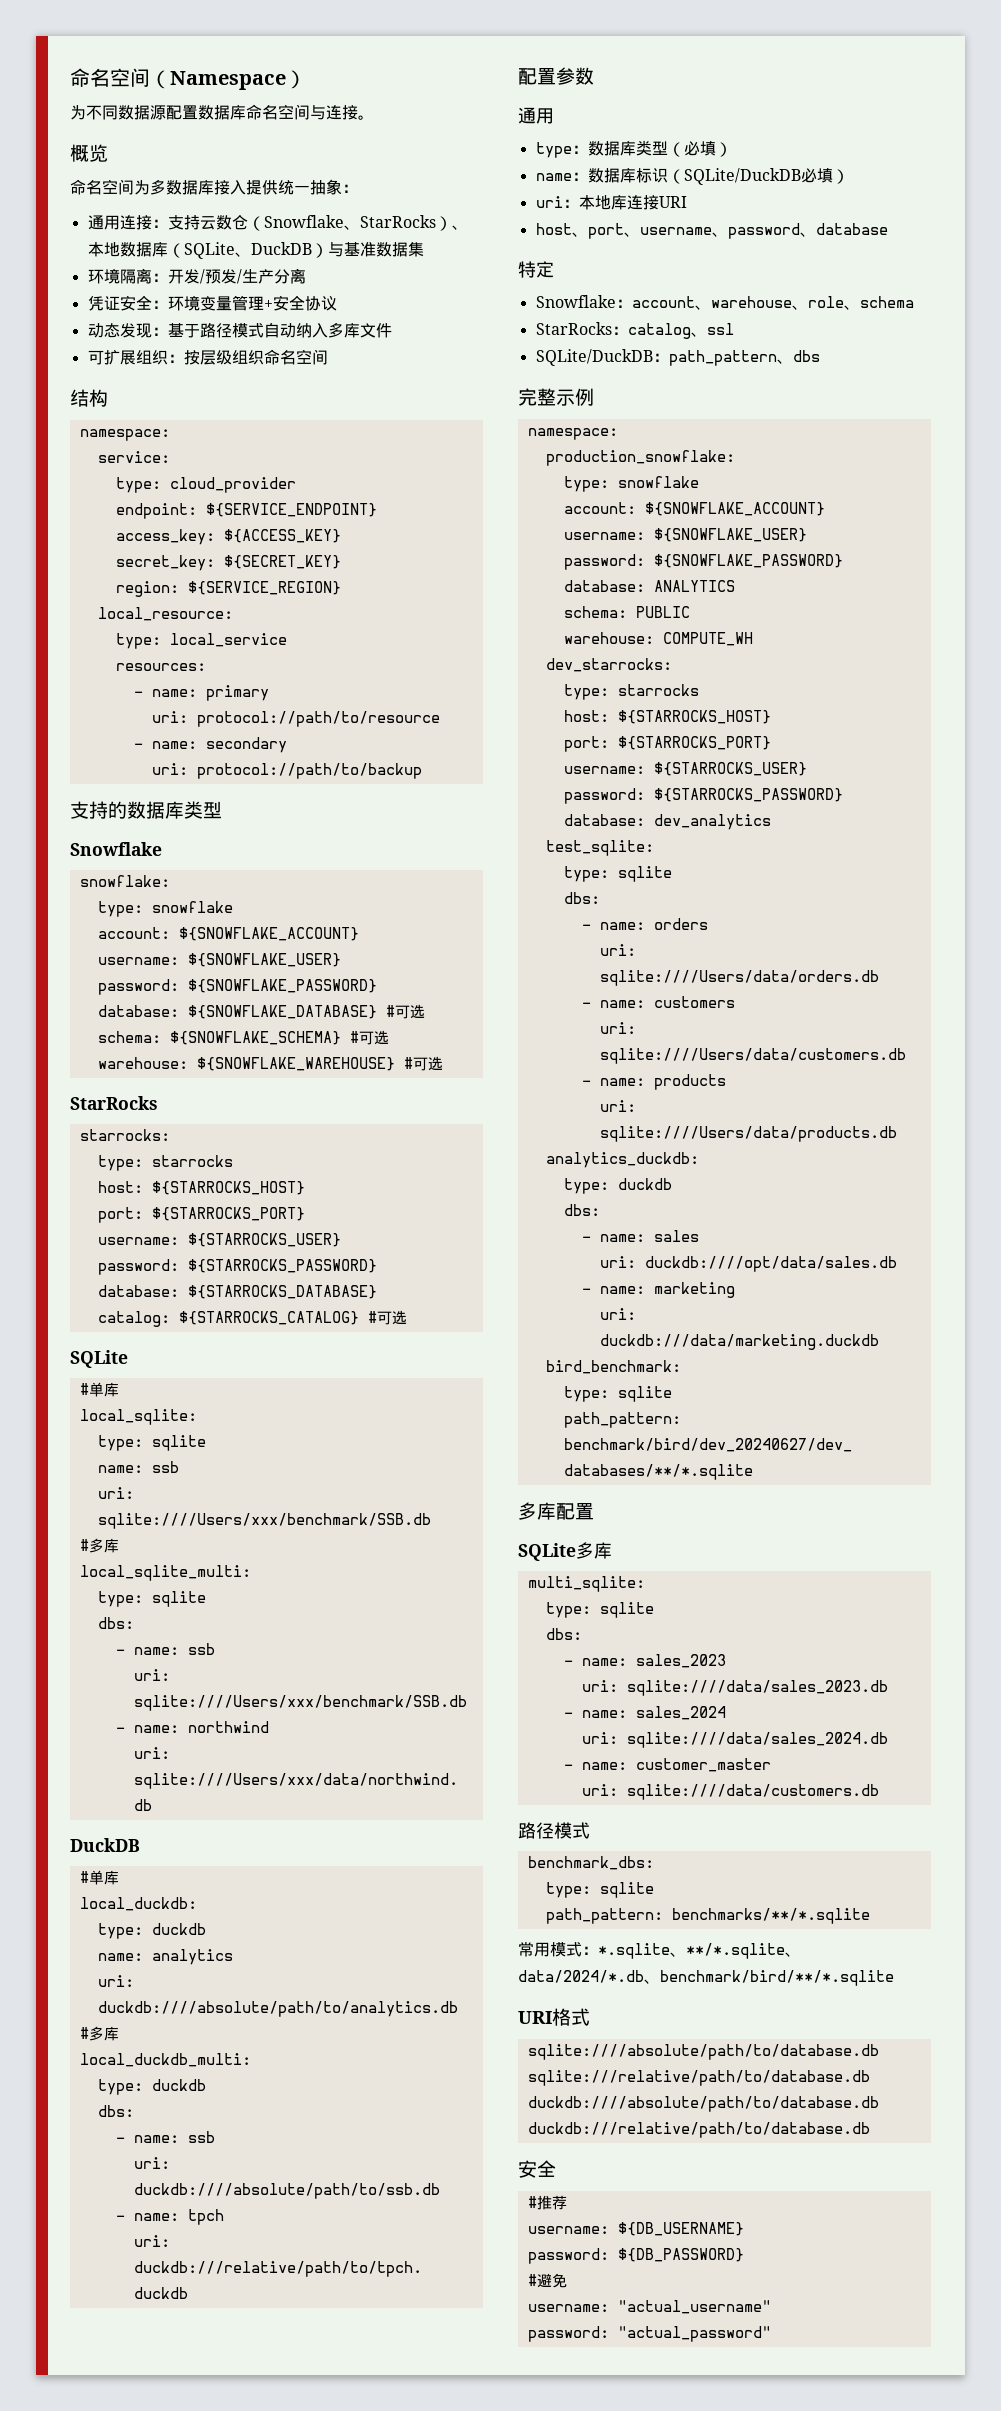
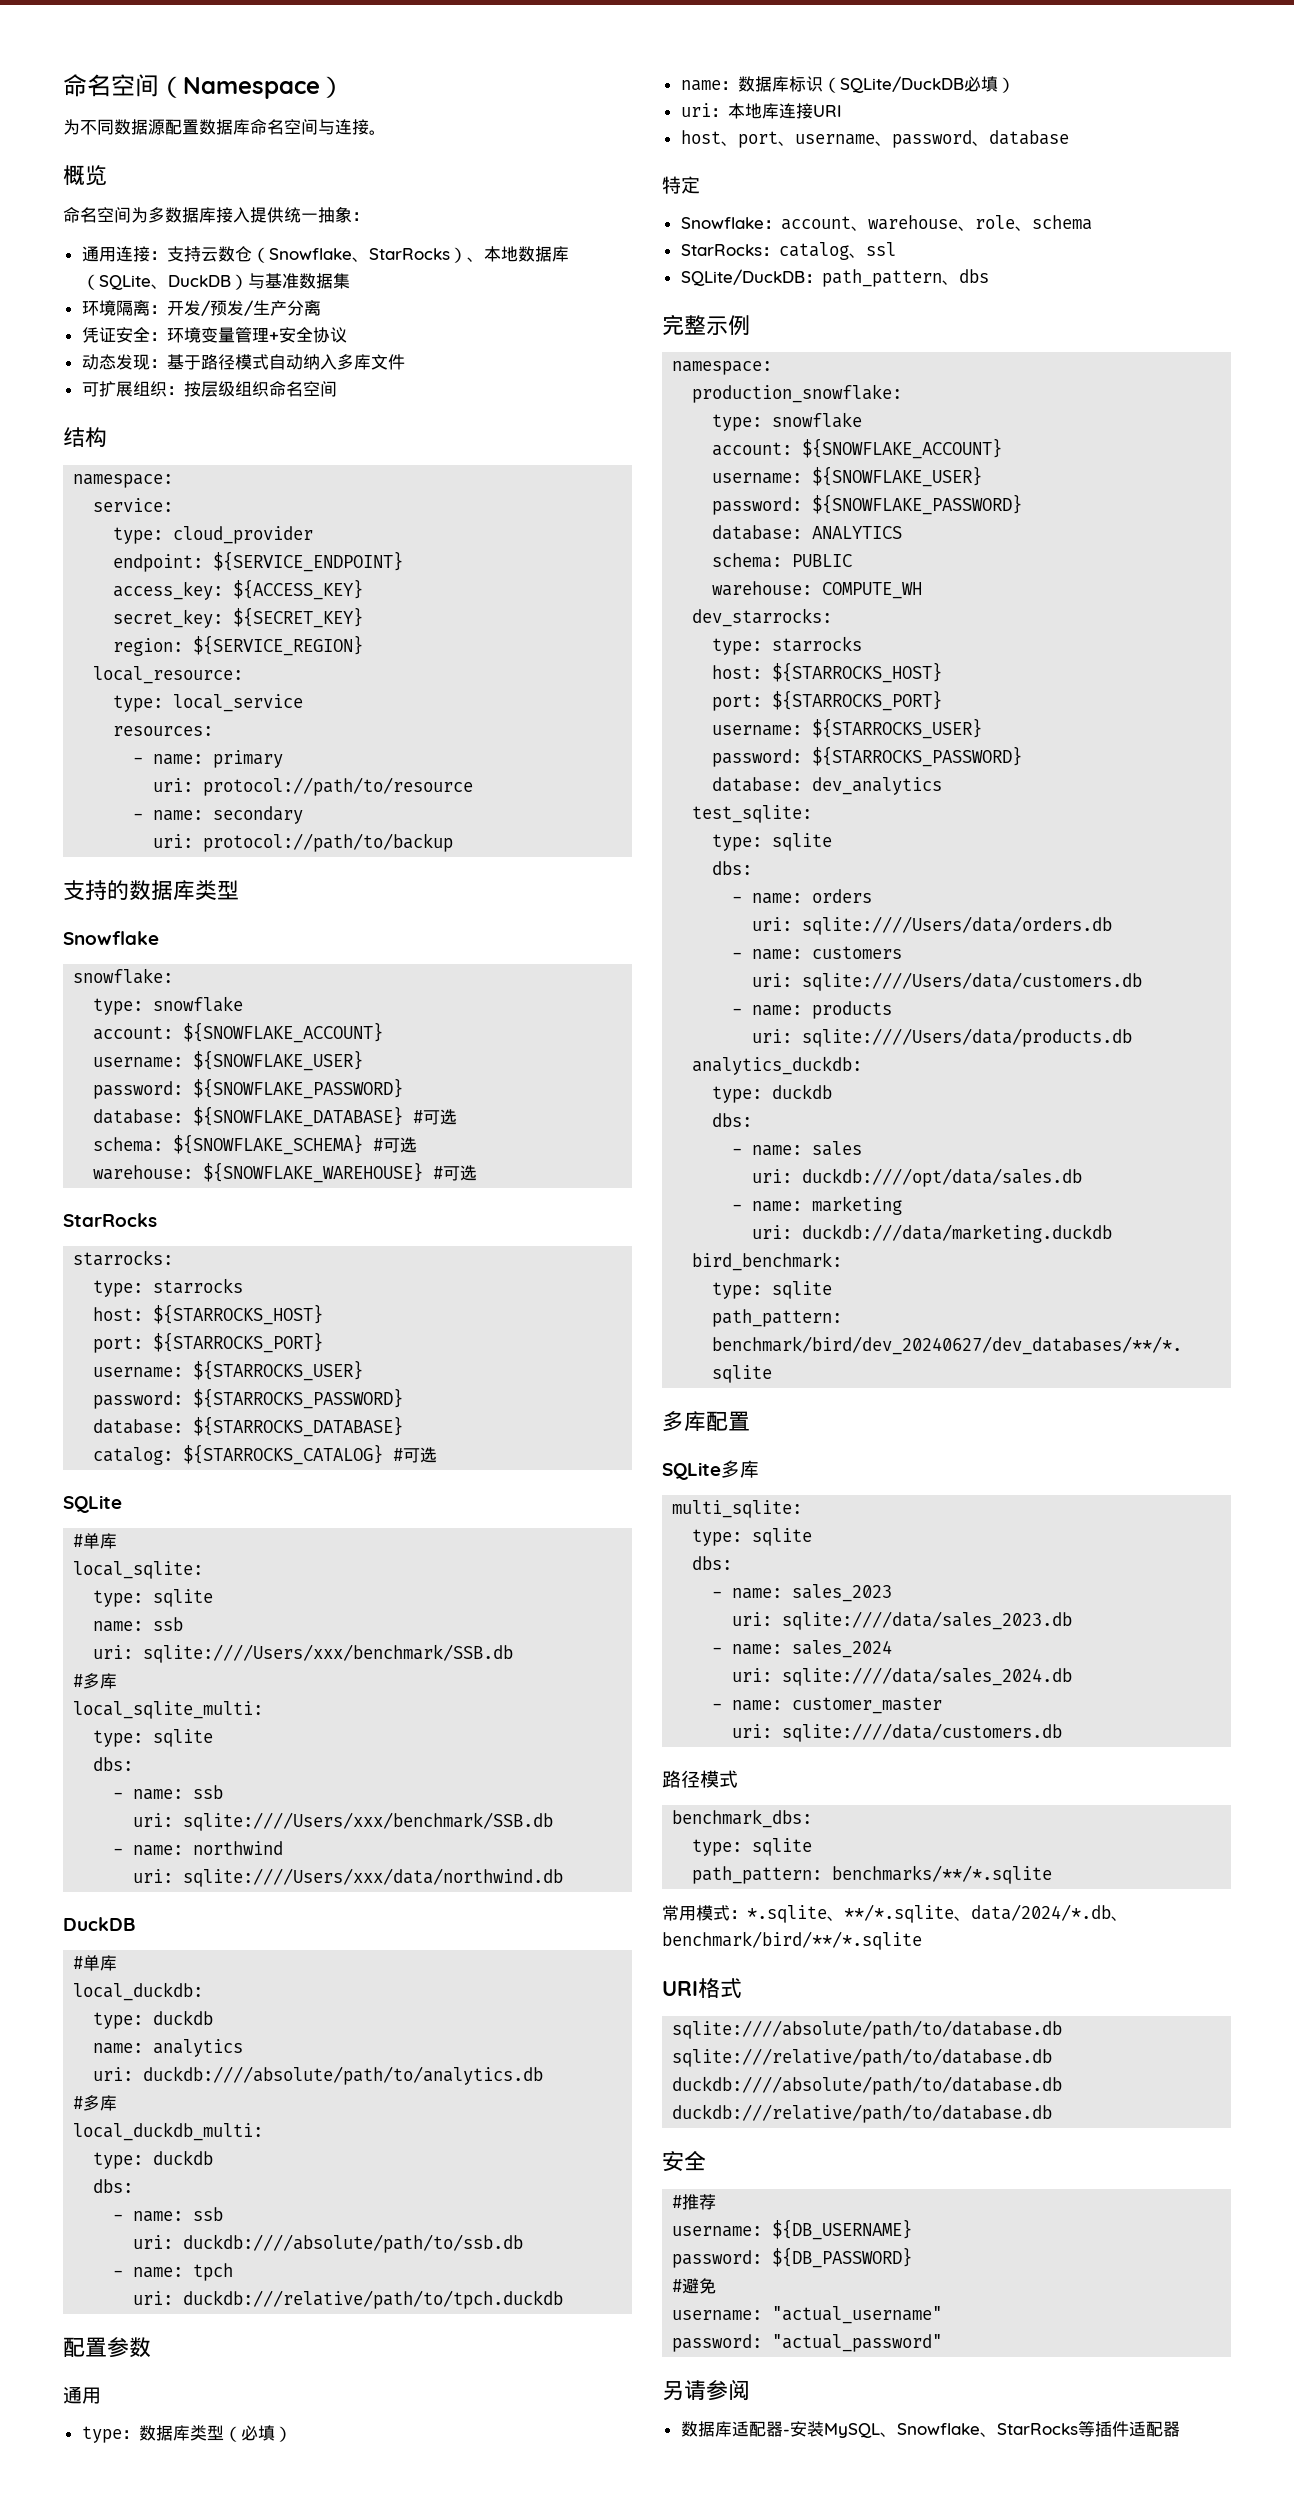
+ 另请参阅
+ 数据库适配器-安装MySQL、Snowflake、StarRocks等插件适配器

